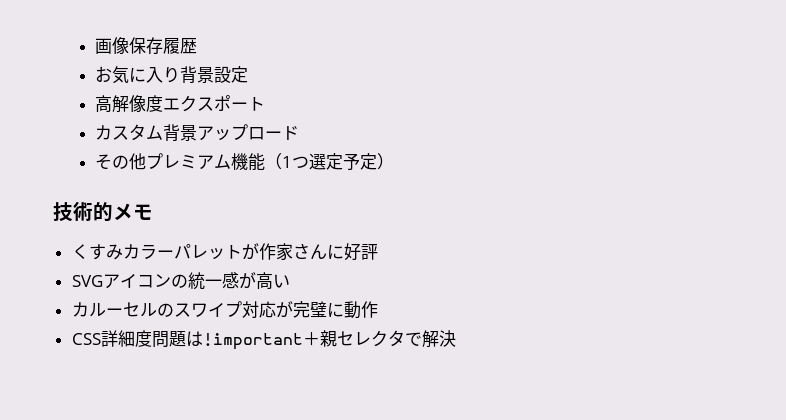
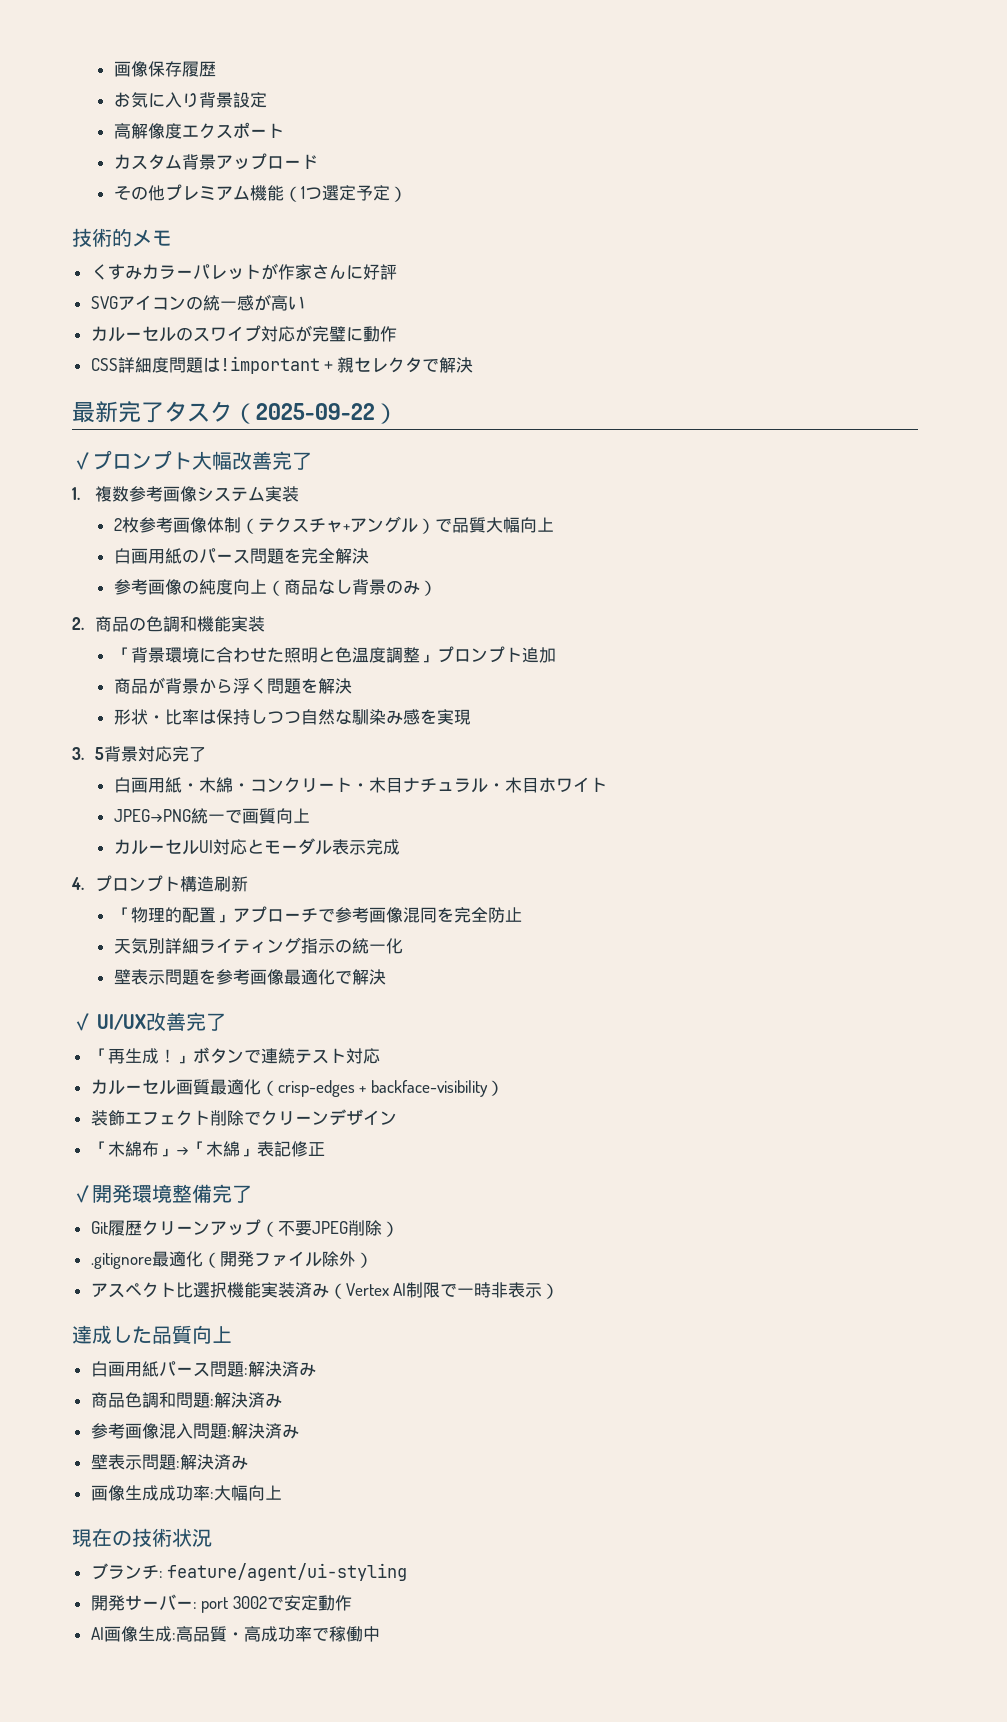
+ 最新完了タスク（2025-09-22）
+ ✓プロンプト大幅改善完了
+ 1.複数参考画像システム実装
+ 2枚参考画像体制（テクスチャ+アングル）で品質大幅向上
+ 白画用紙のパース問題を完全解決
+ 参考画像の純度向上（商品なし背景のみ）
+ 2.商品の色調和機能実装
+ 「背景環境に合わせた照明と色温度調整」プロンプト追加
+ 商品が背景から浮く問題を解決
+ 形状・比率は保持しつつ自然な馴染み感を実現
+ 3. 5背景対応完了
+ 白画用紙・木綿・コンクリート・木目ナチュラル・木目ホワイト
+ JPEG→PNG統一で画質向上
+ カルーセルUI対応とモーダル表示完成
+ 4.プロンプト構造刷新
+ 「物理的配置」アプローチで参考画像混同を完全防止
+ 天気別詳細ライティング指示の統一化
+ 壁表示問題を参考画像最適化で解決
+ ✓ UI/UX改善完了
+ 「再生成！」ボタンで連続テスト対応
+ カルーセル画質最適化（crisp-edges + backface-visibility）
+ 装飾エフェクト削除でクリーンデザイン
+ 「木綿布」→「木綿」表記修正
+ ✓開発環境整備完了
+ Git履歴クリーンアップ（不要JPEG削除）
+ .gitignore最適化（開発ファイル除外）
+ アスペクト比選択機能実装済み（Vertex AI制限で一時非表示）
+ 達成した品質向上
+ 白画用紙パース問題:解決済み
+ 商品色調和問題:解決済み
+ 参考画像混入問題:解決済み
+ 壁表示問題:解決済み
+ 画像生成成功率:大幅向上
+ 現在の技術状況
+ ブランチ: feature/agent/ui-styling
+ 開発サーバー: port 3002で安定動作
+ AI画像生成:高品質・高成功率で稼働中

